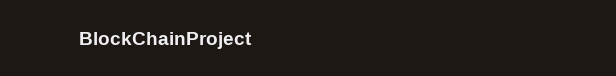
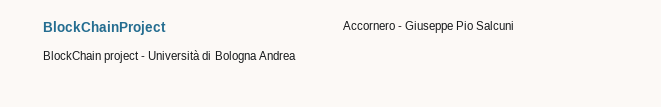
+ BlockChain project - Università di Bologna Andrea Accornero - Giuseppe Pio Salcuni

